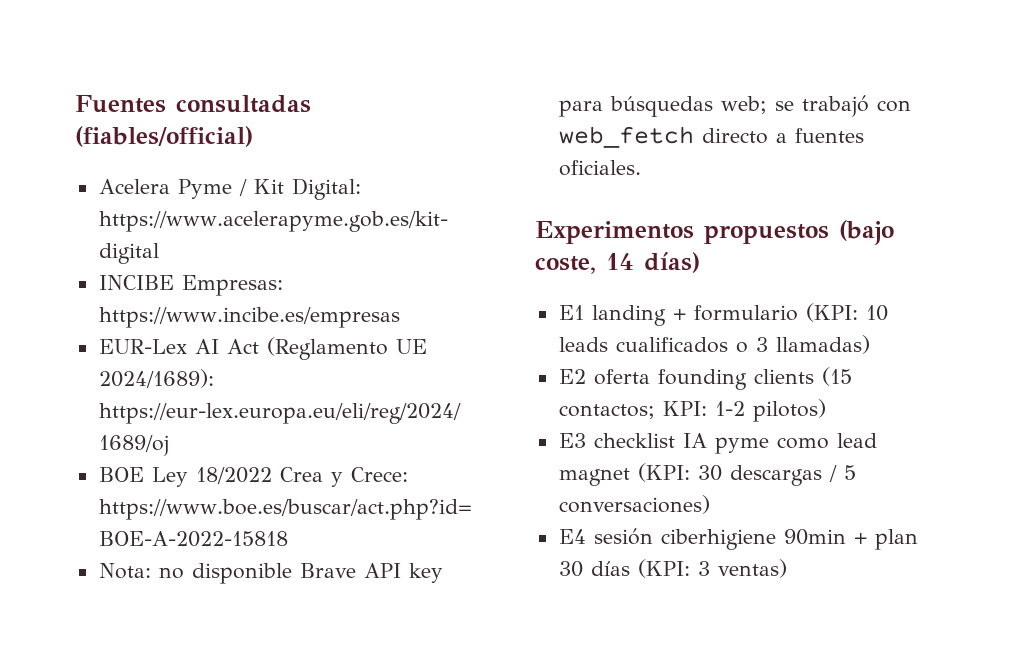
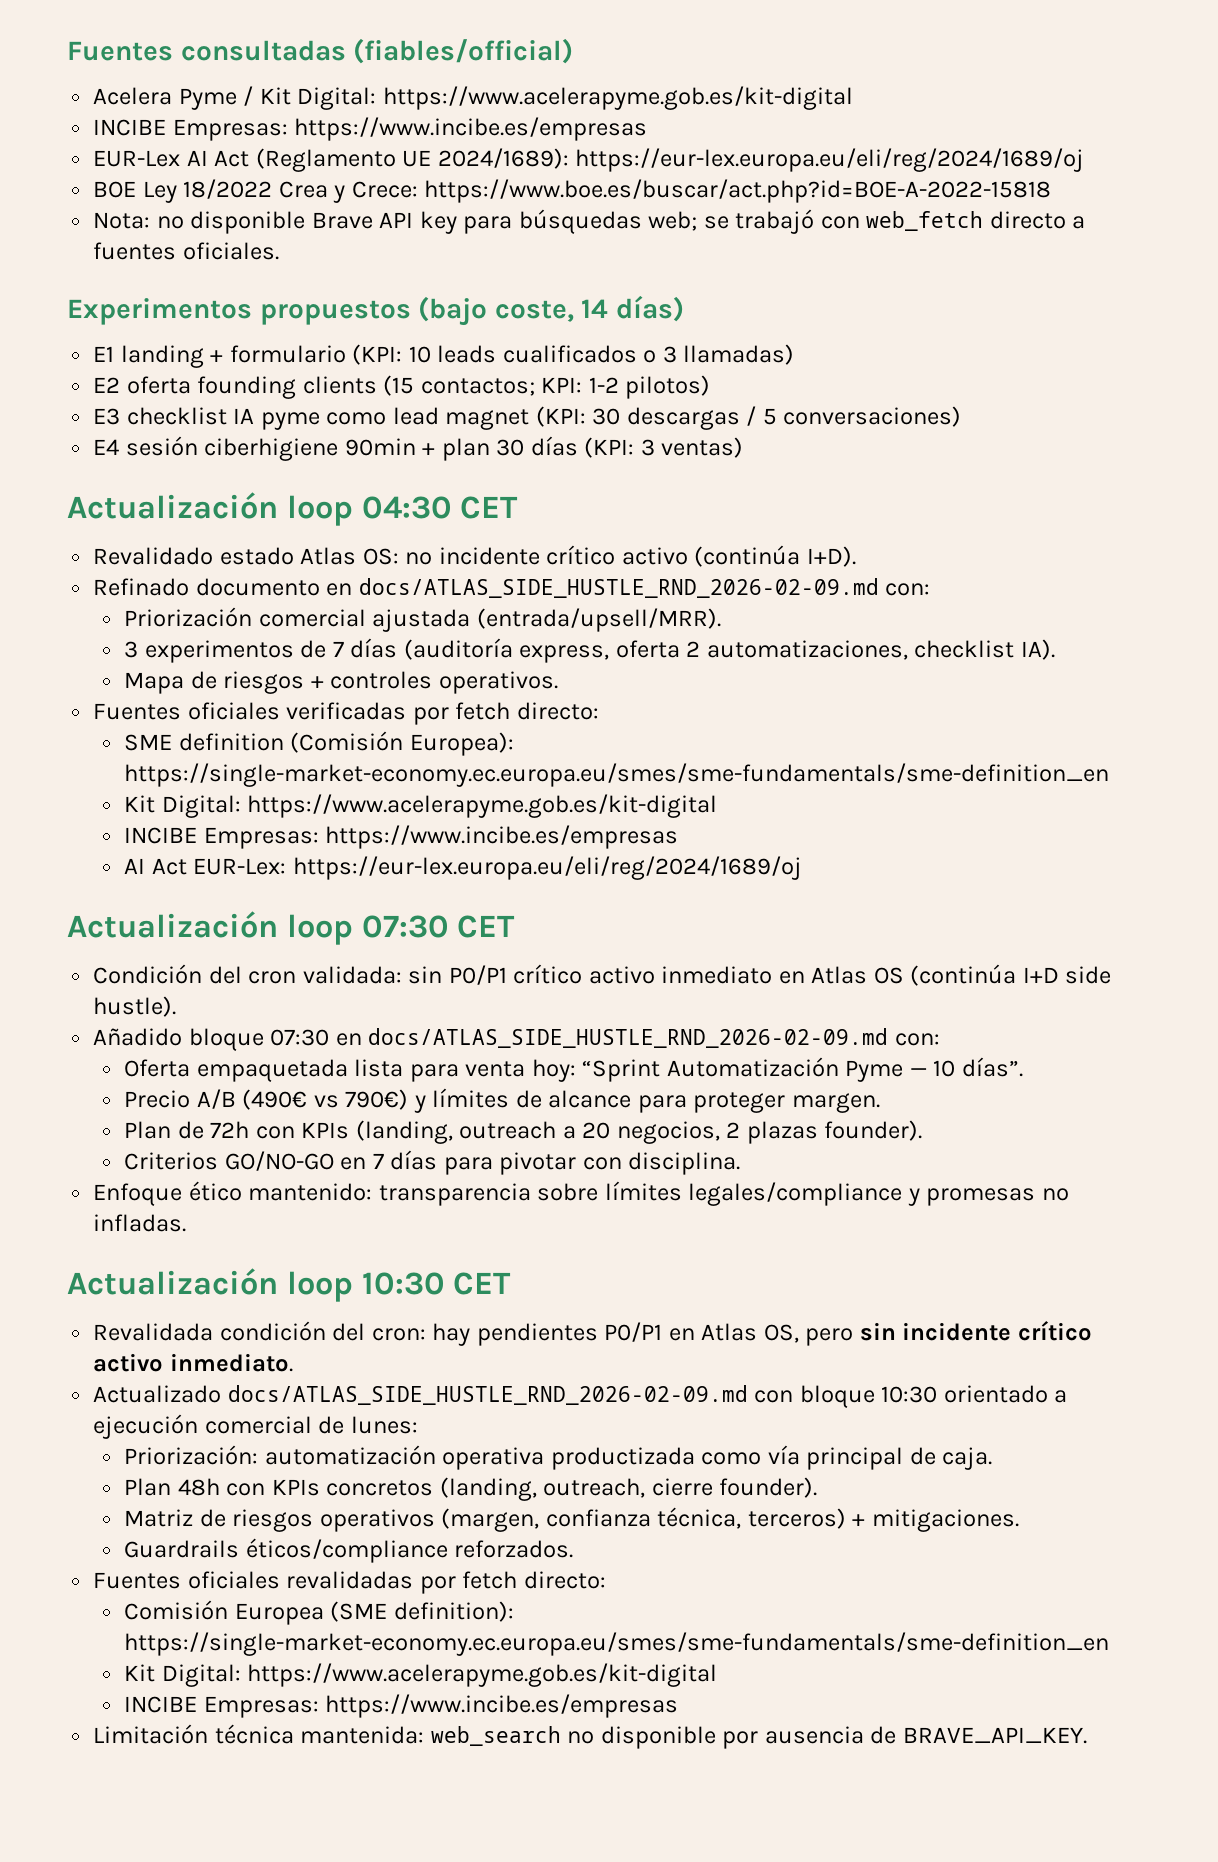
+ Actualización loop 04:30 CET
+ Revalidado estado Atlas OS: no incidente crítico activo (continúa I+D).
+ Refinado documento en docs/ATLAS_SIDE_HUSTLE_RND_2026-02-09.md con:
+ Priorización comercial ajustada (entrada/upsell/MRR).
+ 3 experimentos de 7 días (auditoría express, oferta 2 automatizaciones, checklist IA).
+ Mapa de riesgos + controles operativos.
+ Fuentes oficiales verificadas por fetch directo:
+ SME definition (Comisión Europea): https://single-market-economy.ec.europa.eu/smes/sme-fundamentals/sme-definition_en
+ Kit Digital: https://www.acelerapyme.gob.es/kit-digital
+ INCIBE Empresas: https://www.incibe.es/empresas
+ AI Act EUR-Lex: https://eur-lex.europa.eu/eli/reg/2024/1689/oj
+ Actualización loop 07:30 CET
+ Condición del cron validada: sin P0/P1 crítico activo inmediato en Atlas OS (continúa I+D side hustle).
+ Añadido bloque 07:30 en docs/ATLAS_SIDE_HUSTLE_RND_2026-02-09.md con:
+ Oferta empaquetada lista para venta hoy: “Sprint Automatización Pyme — 10 días”.
+ Precio A/B (490€ vs 790€) y límites de alcance para proteger margen.
+ Plan de 72h con KPIs (landing, outreach a 20 negocios, 2 plazas founder).
+ Criterios GO/NO-GO en 7 días para pivotar con disciplina.
+ Enfoque ético mantenido: transparencia sobre límites legales/compliance y promesas no infladas.
+ Actualización loop 10:30 CET
+ Revalidada condición del cron: hay pendientes P0/P1 en Atlas OS, pero sin incidente crítico activo inmediato.
+ Actualizado docs/ATLAS_SIDE_HUSTLE_RND_2026-02-09.md con bloque 10:30 orientado a ejecución comercial de lunes:
+ Priorización: automatización operativa productizada como vía principal de caja.
+ Plan 48h con KPIs concretos (landing, outreach, cierre founder).
+ Matriz de riesgos operativos (margen, confianza técnica, terceros) + mitigaciones.
+ Guardrails éticos/compliance reforzados.
+ Fuentes oficiales revalidadas por fetch directo:
+ Comisión Europea (SME definition): https://single-market-economy.ec.europa.eu/smes/sme-fundamentals/sme-definition_en
+ Kit Digital: https://www.acelerapyme.gob.es/kit-digital
+ INCIBE Empresas: https://www.incibe.es/empresas
+ Limitación técnica mantenida: web_search no disponible por ausencia de BRAVE_API_KEY.

